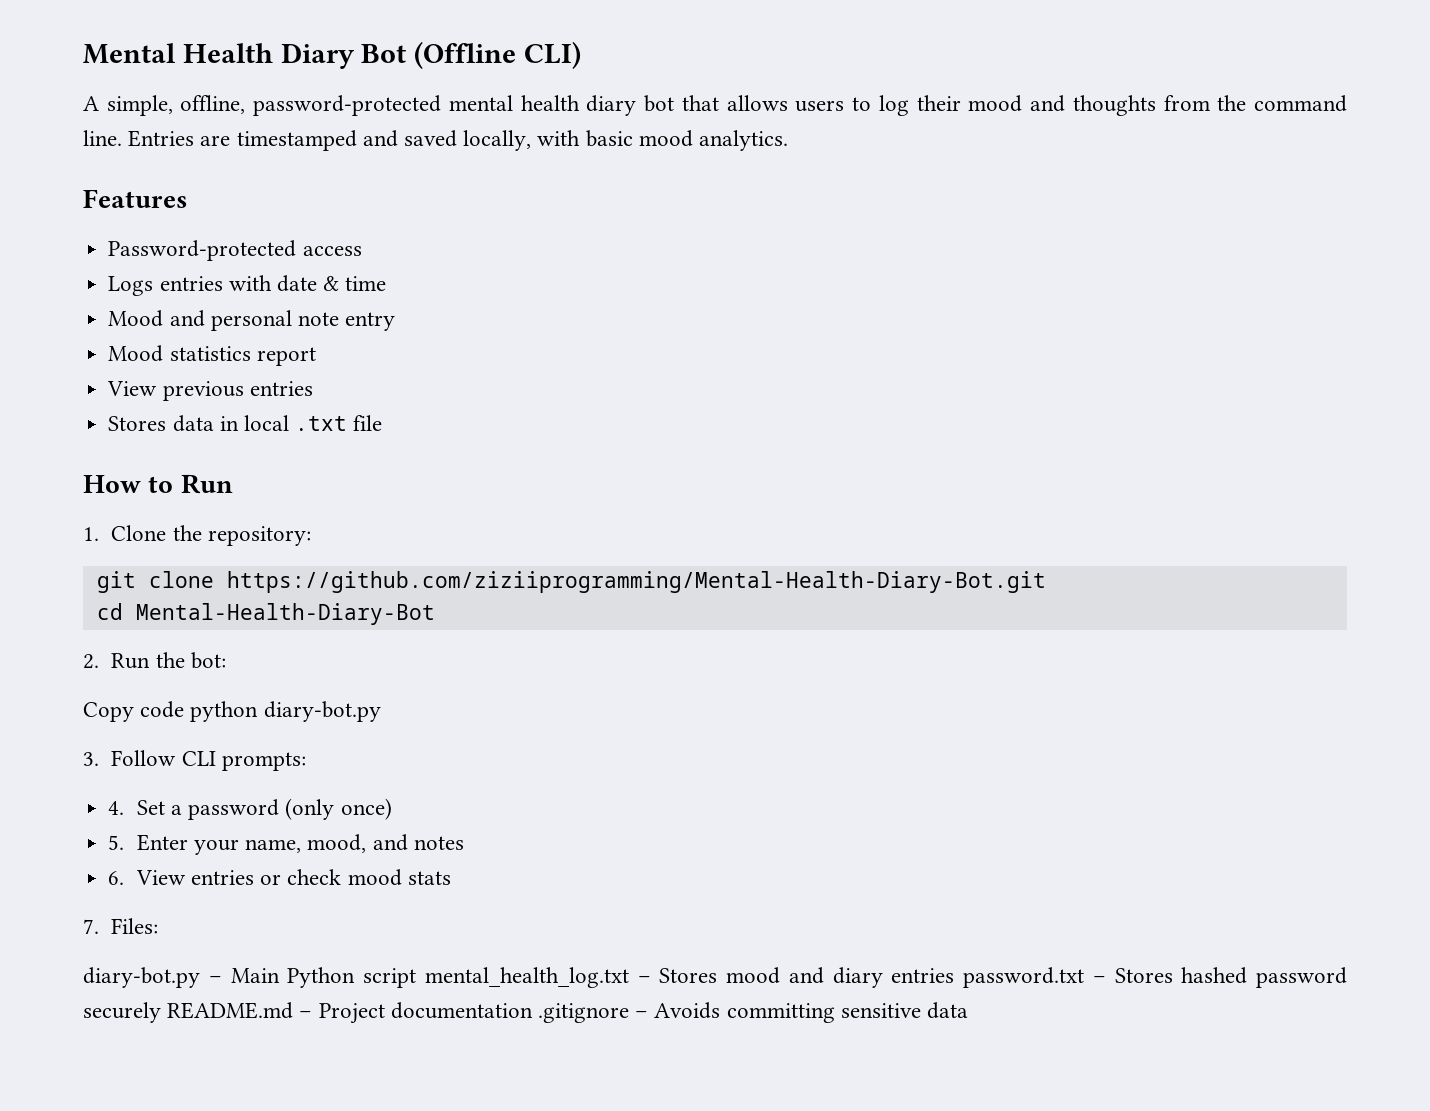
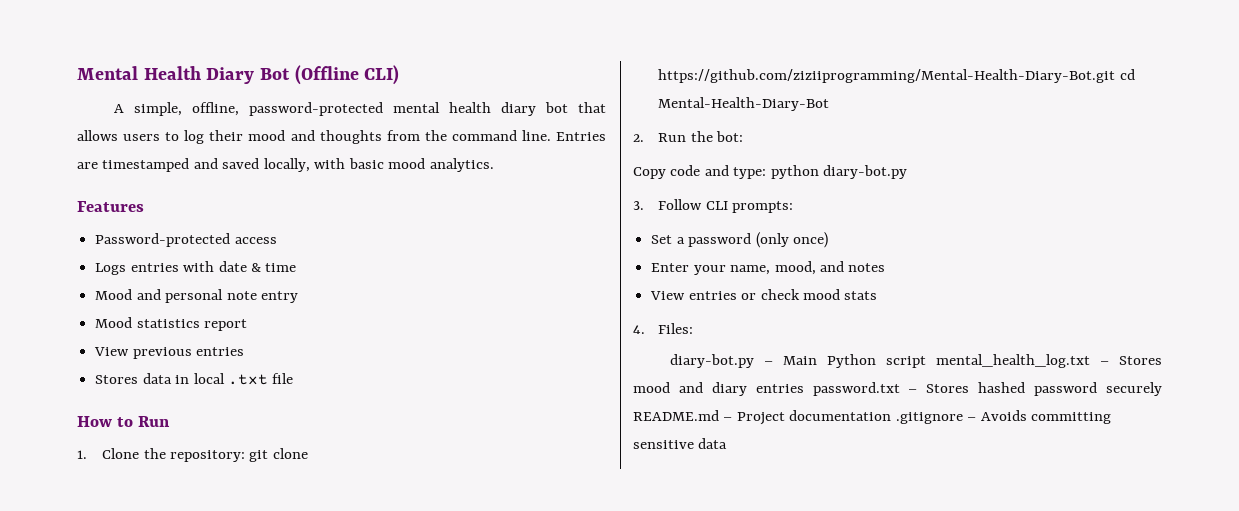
- 1. Clone the repository:
- git clone https://github.com/ziziiprogramming/Mental-Health-Diary-Bot.git
- cd Mental-Health-Diary-Bot
+ 1. Clone the repository: git clone https://github.com/ziziiprogramming/Mental-Health-Diary-Bot.git cd Mental-Health-Diary-Bot
- Copy code python diary-bot.py
+ Copy code and type: python diary-bot.py
- 4. Set a password (only once)
+ Set a password (only once)
- 5. Enter your name, mood, and notes
+ Enter your name, mood, and notes
- 6. View entries or check mood stats
+ View entries or check mood stats
- 7. Files:
+ 4. Files:

